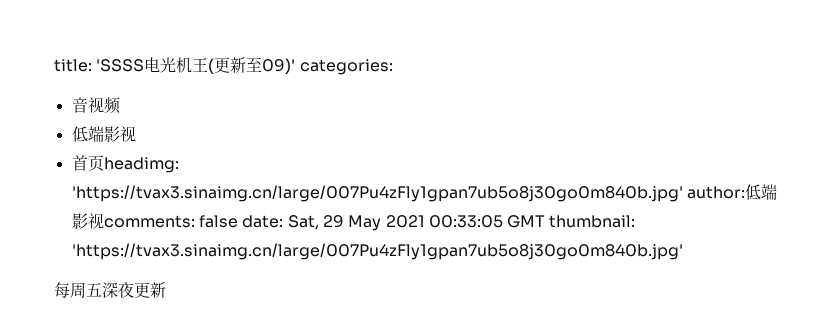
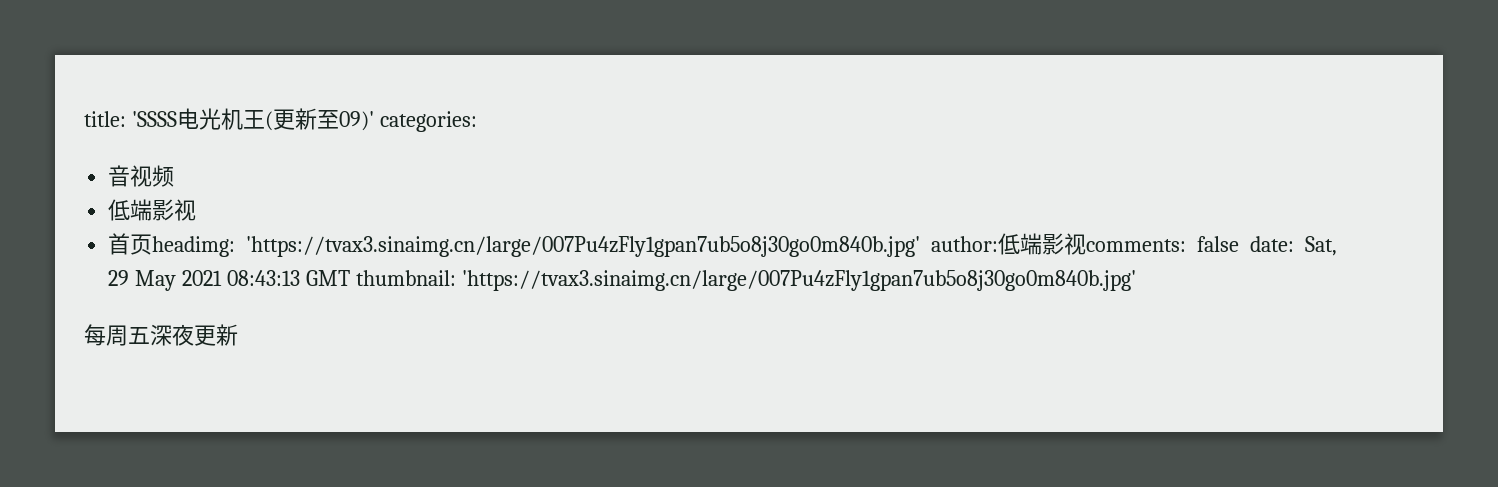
- 首页headimg: 'https://tvax3.sinaimg.cn/large/007Pu4zFly1gpan7ub5o8j30go0m840b.jpg' author:低端影视comments: false date: Sat, 29 May 2021 00:33:05 GMT thumbnail: 'https://tvax3.sinaimg.cn/large/007Pu4zFly1gpan7ub5o8j30go0m840b.jpg'
+ 首页headimg: 'https://tvax3.sinaimg.cn/large/007Pu4zFly1gpan7ub5o8j30go0m840b.jpg' author:低端影视comments: false date: Sat, 29 May 2021 08:43:13 GMT thumbnail: 'https://tvax3.sinaimg.cn/large/007Pu4zFly1gpan7ub5o8j30go0m840b.jpg'

